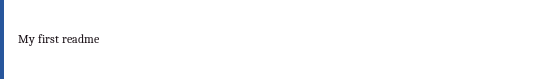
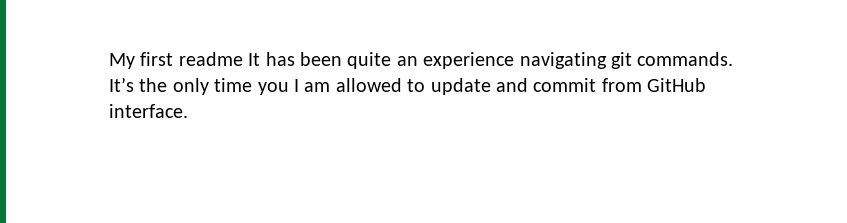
- My first readme
+ My first readme It has been quite an experience navigating git commands. It’s the only time you I am allowed to update and commit from GitHub interface.

